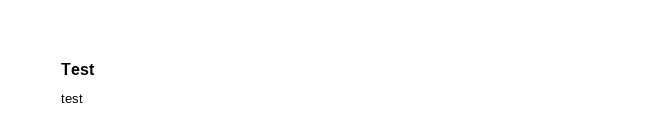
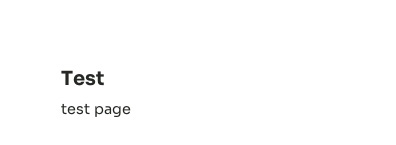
- test
+ test page

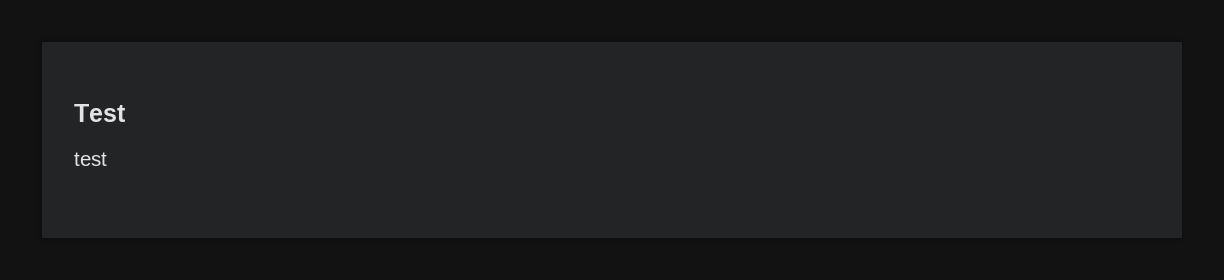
- test page
+ test

